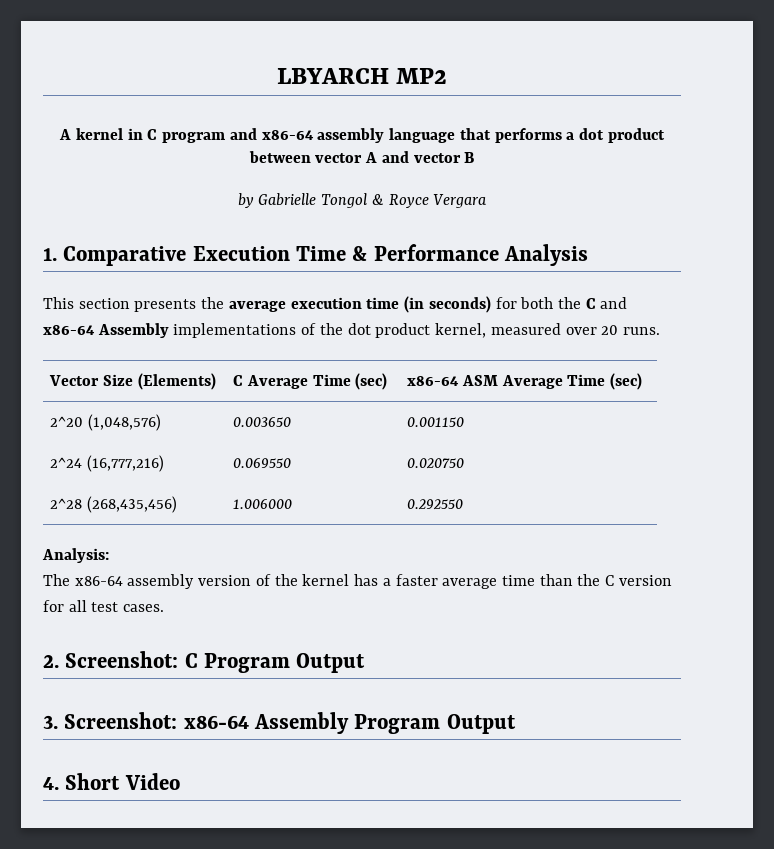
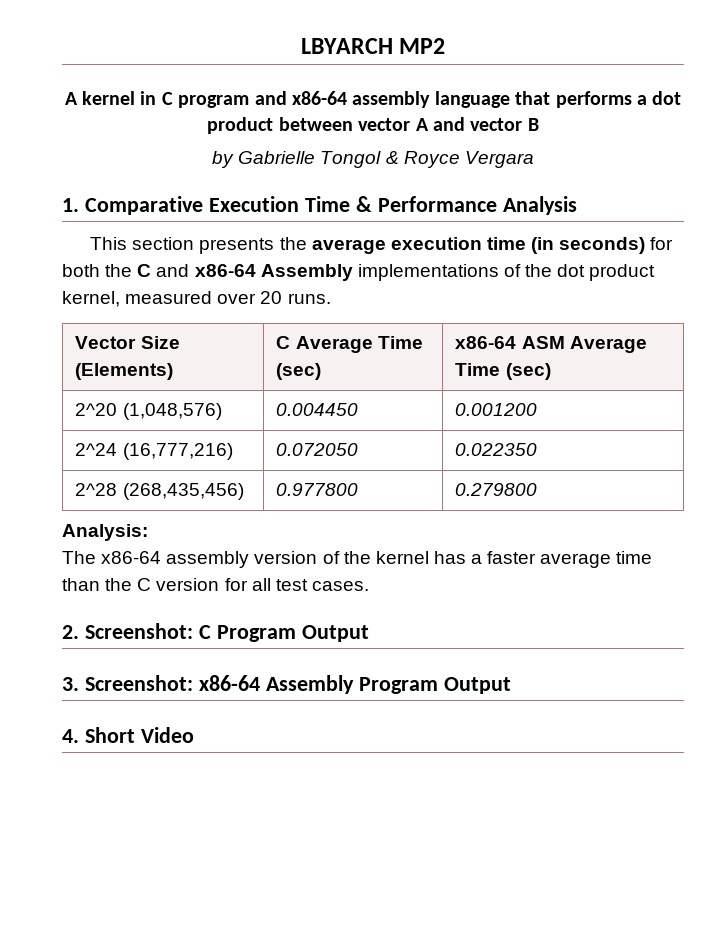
- 2^20 (1,048,576) | 0.003650 | 0.001150
+ 2^20 (1,048,576) | 0.004450 | 0.001200
- 2^24 (16,777,216) | 0.069550 | 0.020750
+ 2^24 (16,777,216) | 0.072050 | 0.022350
- 2^28 (268,435,456) | 1.006000 | 0.292550
+ 2^28 (268,435,456) | 0.977800 | 0.279800

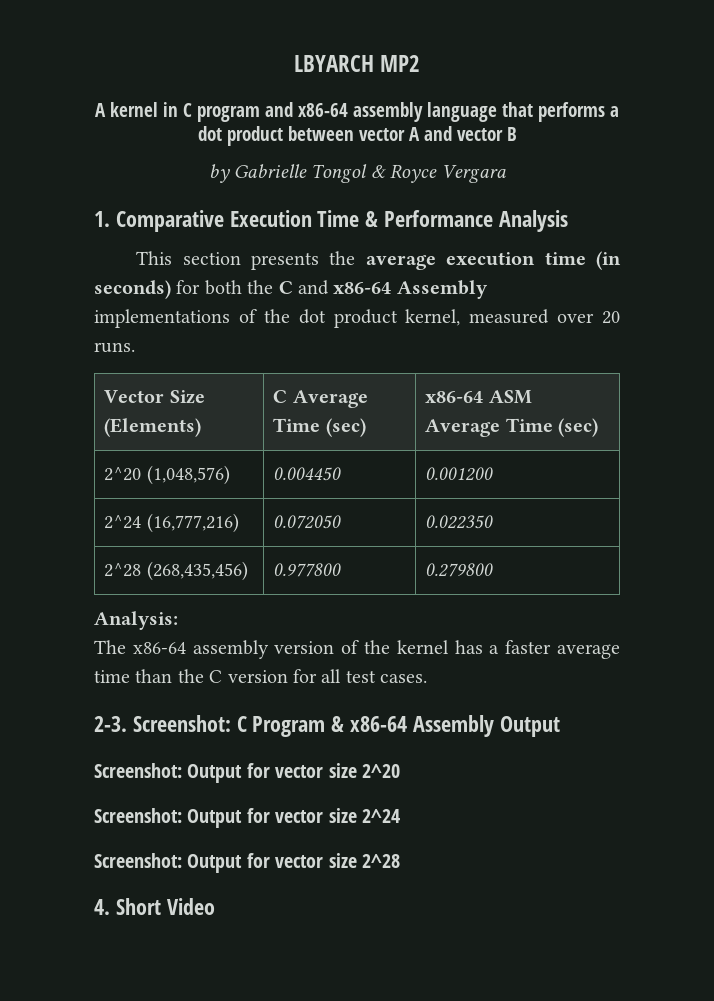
- 2. Screenshot: C Program Output
- 3. Screenshot: x86-64 Assembly Program Output
+ 2-3. Screenshot: C Program & x86-64 Assembly Output
+ Screenshot: Output for vector size 2^20
+ Screenshot: Output for vector size 2^24
+ Screenshot: Output for vector size 2^28

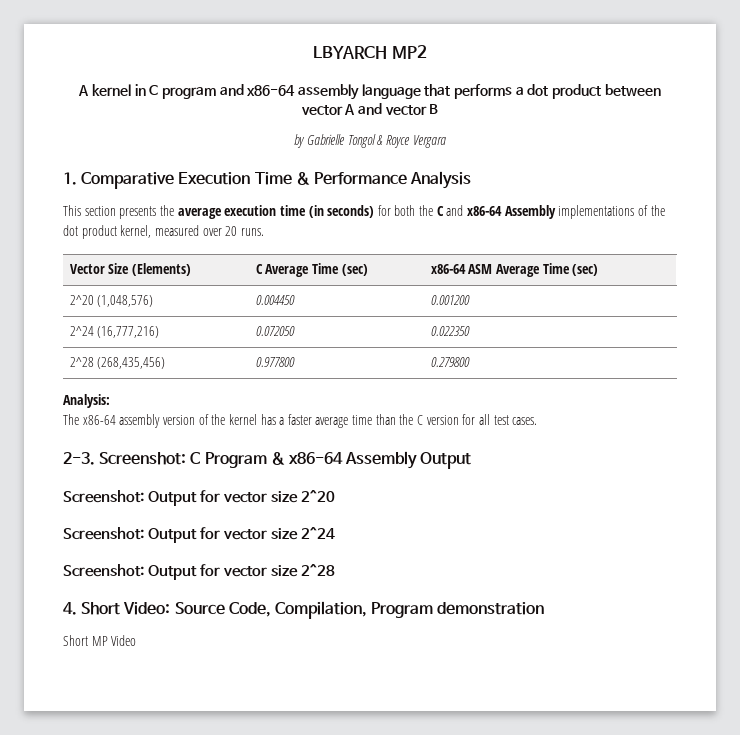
- 4. Short Video
+ 4. Short Video: Source Code, Compilation, Program demonstration
+ Short MP Video

